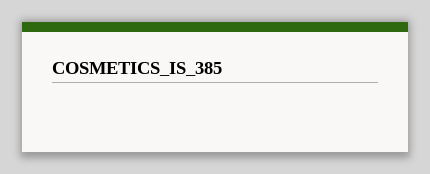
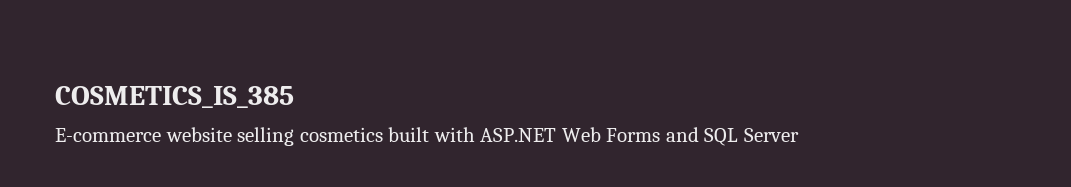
+ E-commerce website selling cosmetics built with ASP.NET Web Forms and SQL Server

